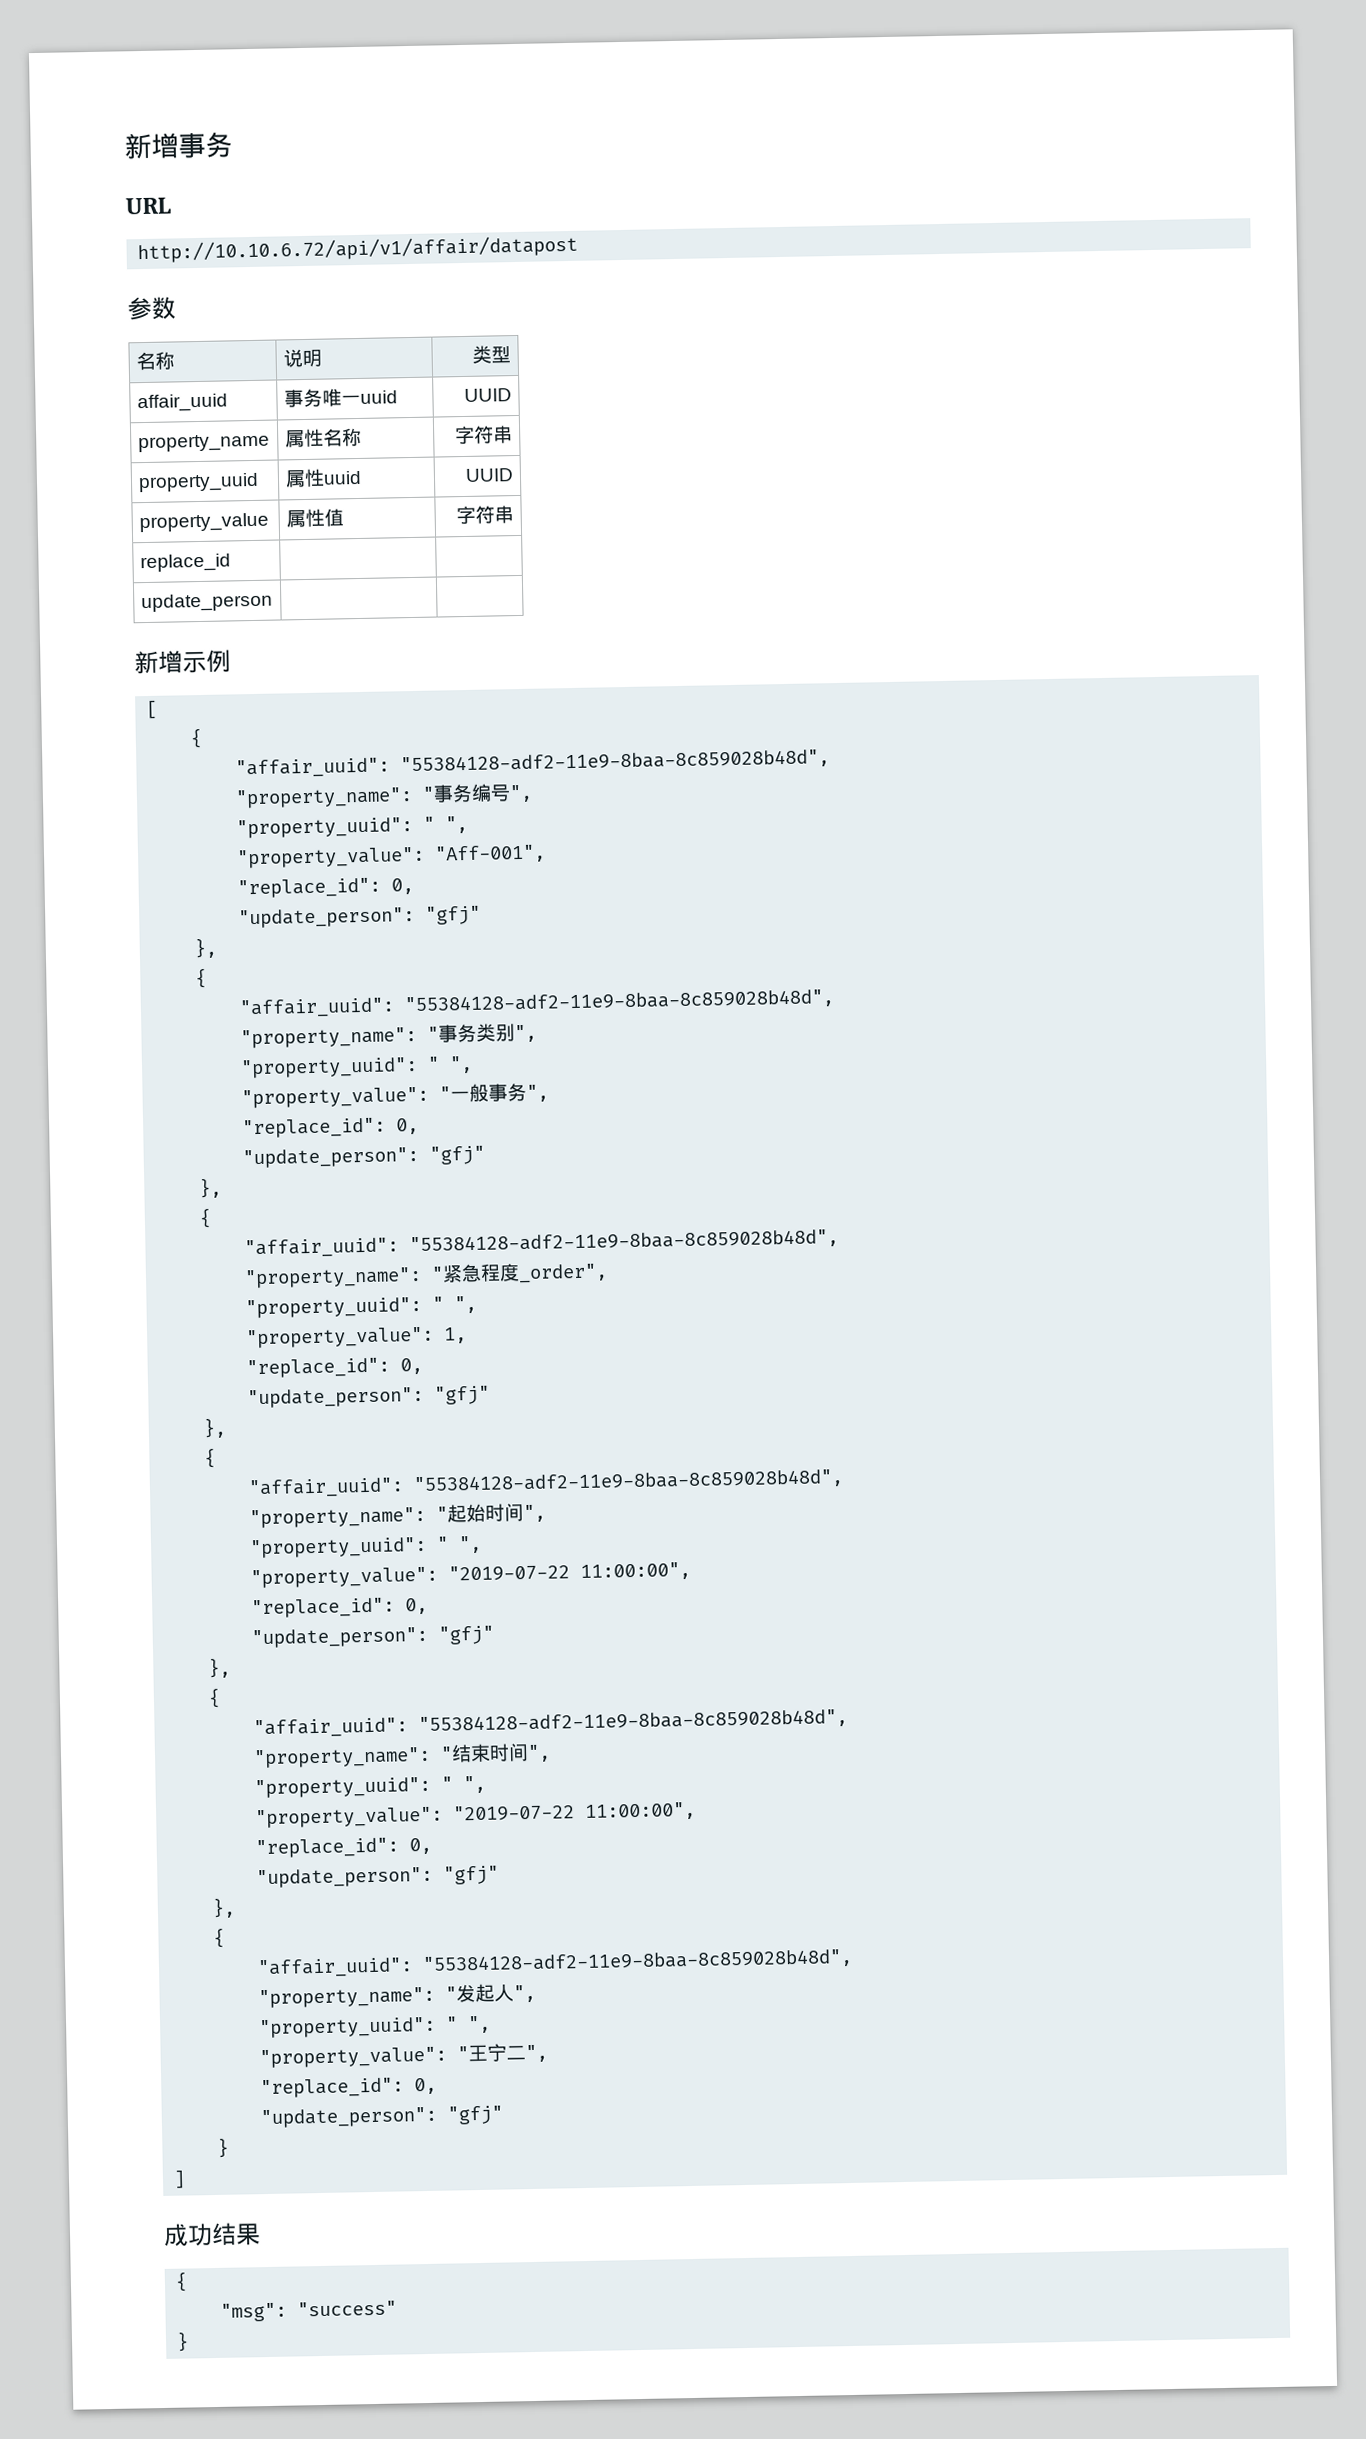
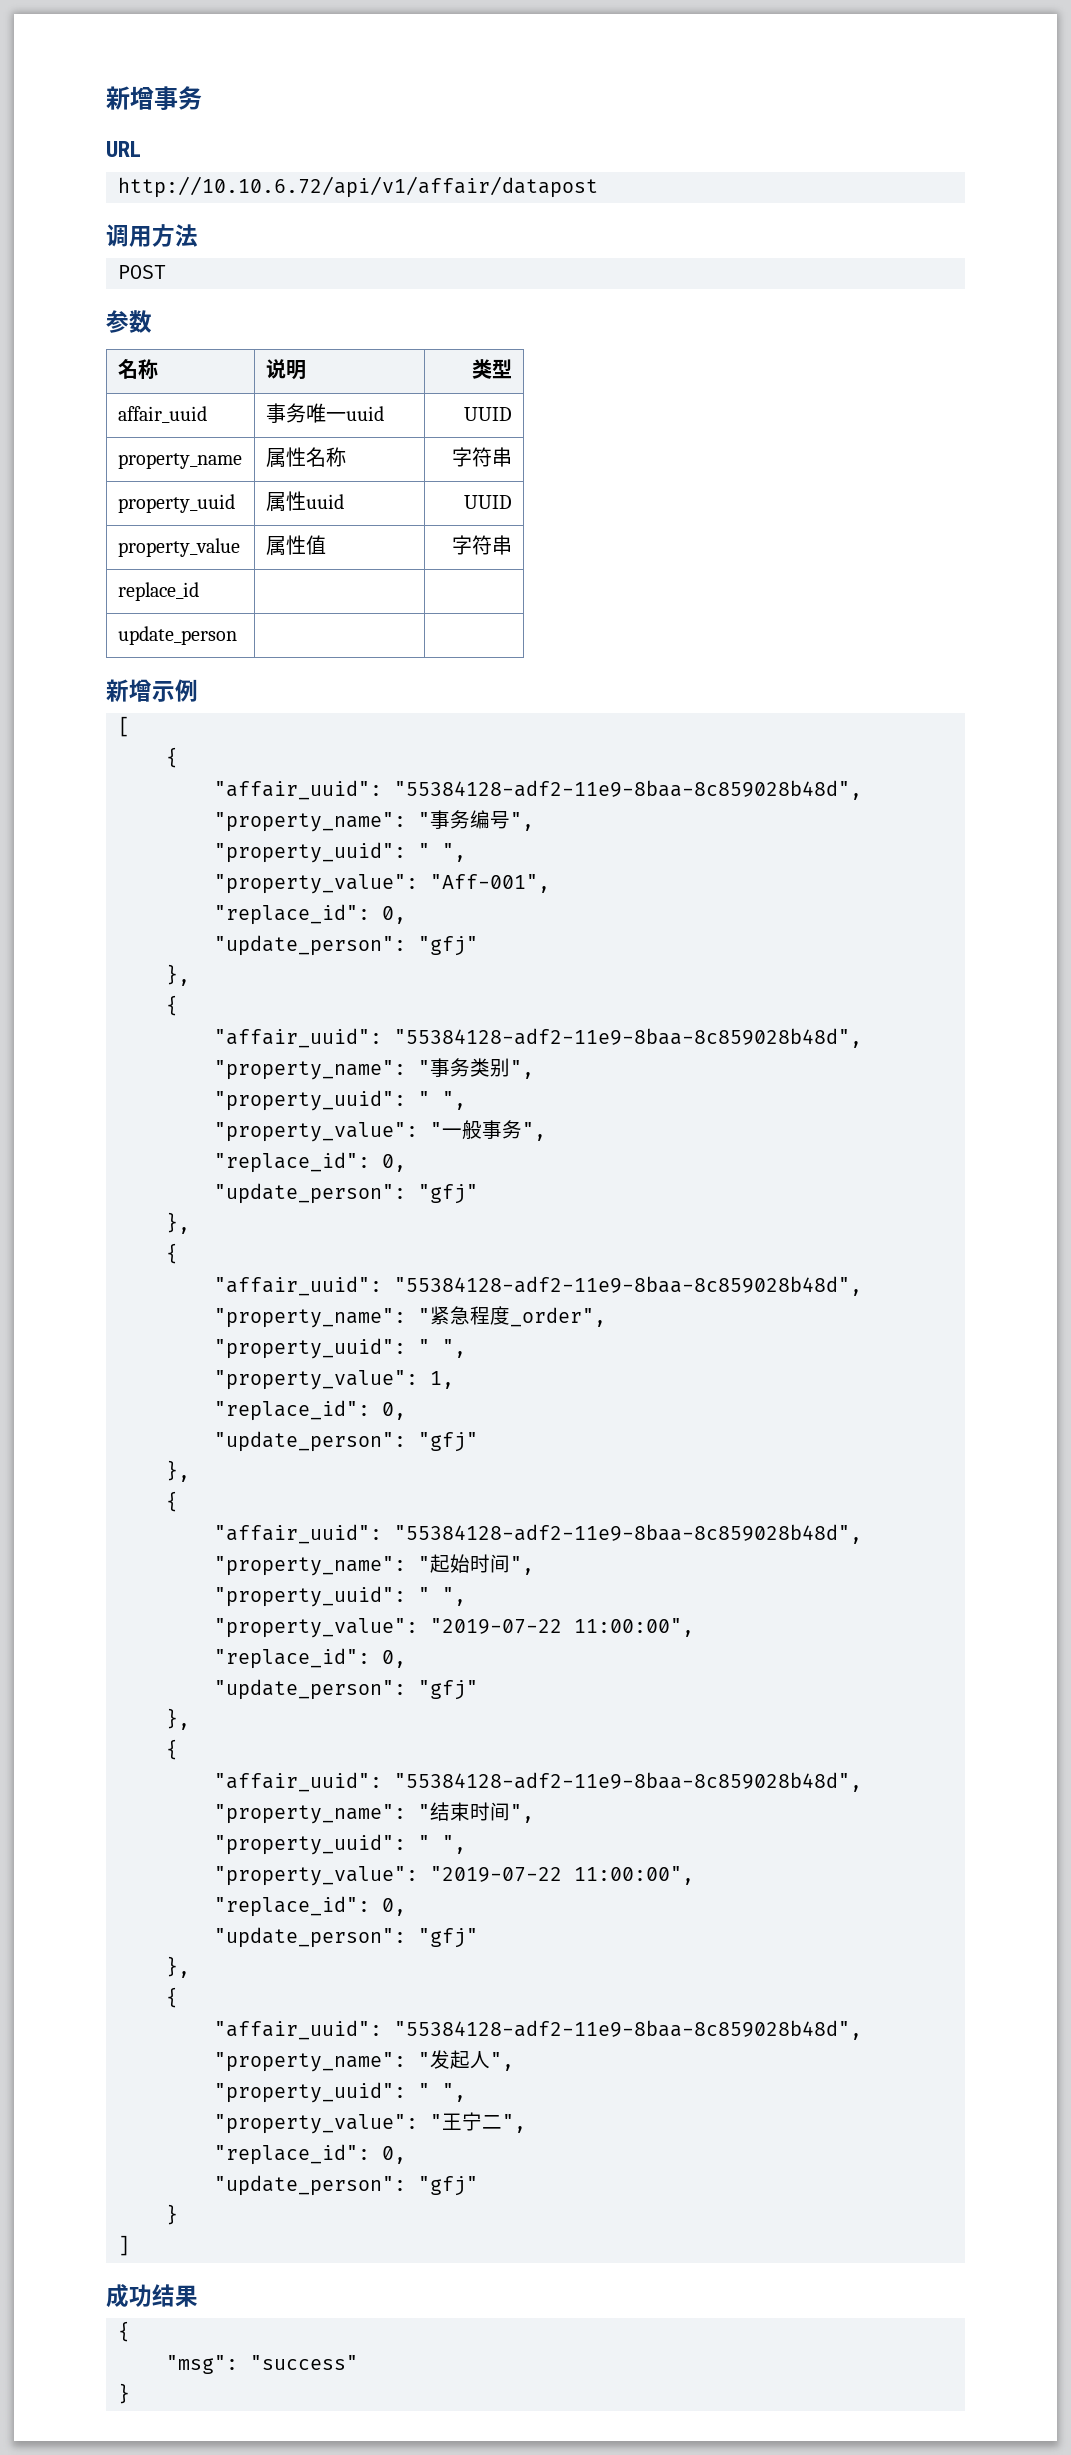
+ 调用方法
+ POST

